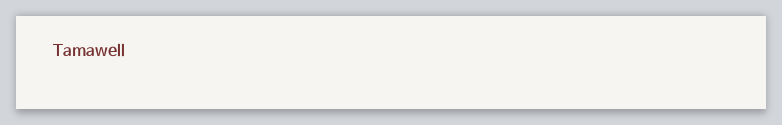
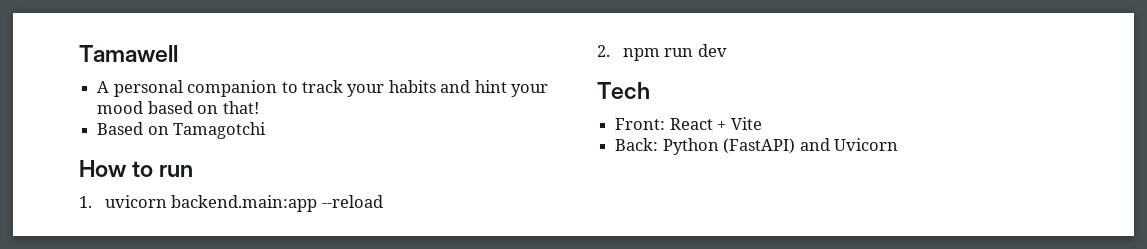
+ A personal companion to track your habits and hint your mood based on that!
+ Based on Tamagotchi
+ How to run
+ 1. uvicorn backend.main:app --reload
+ 2. npm run dev
+ Tech
+ Front: React + Vite
+ Back: Python (FastAPI) and Uvicorn

